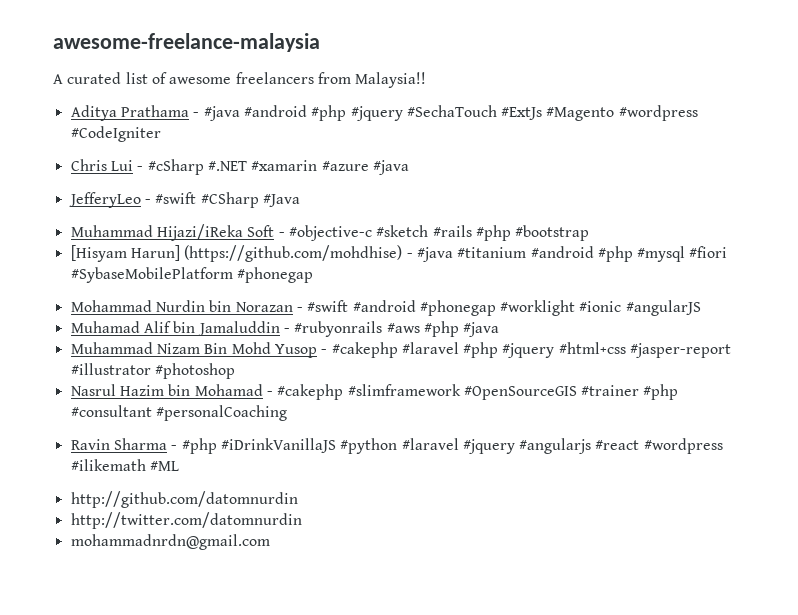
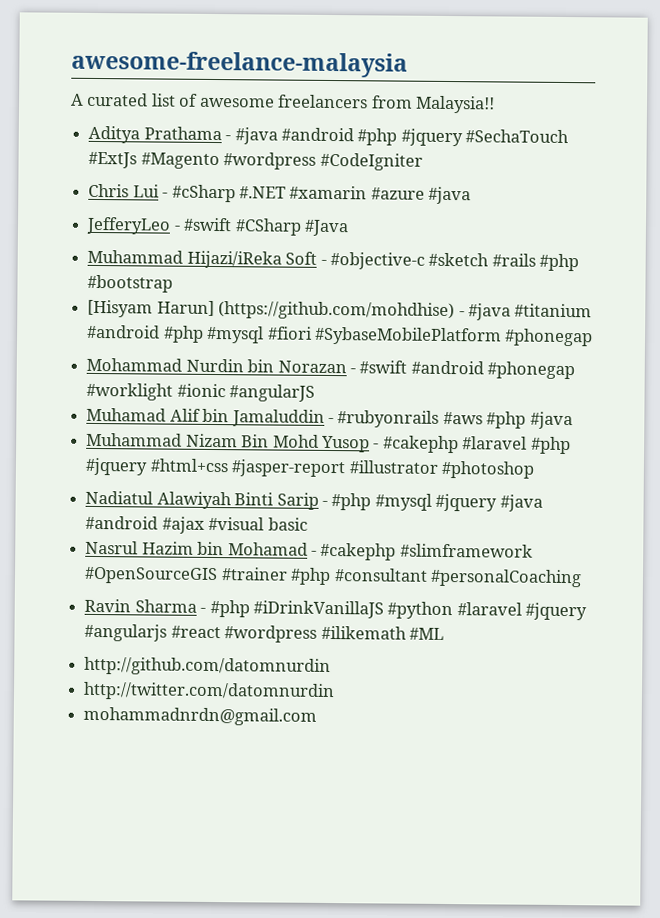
+ Nadiatul Alawiyah Binti Sarip - #php #mysql #jquery #java #android #ajax #visual basic

